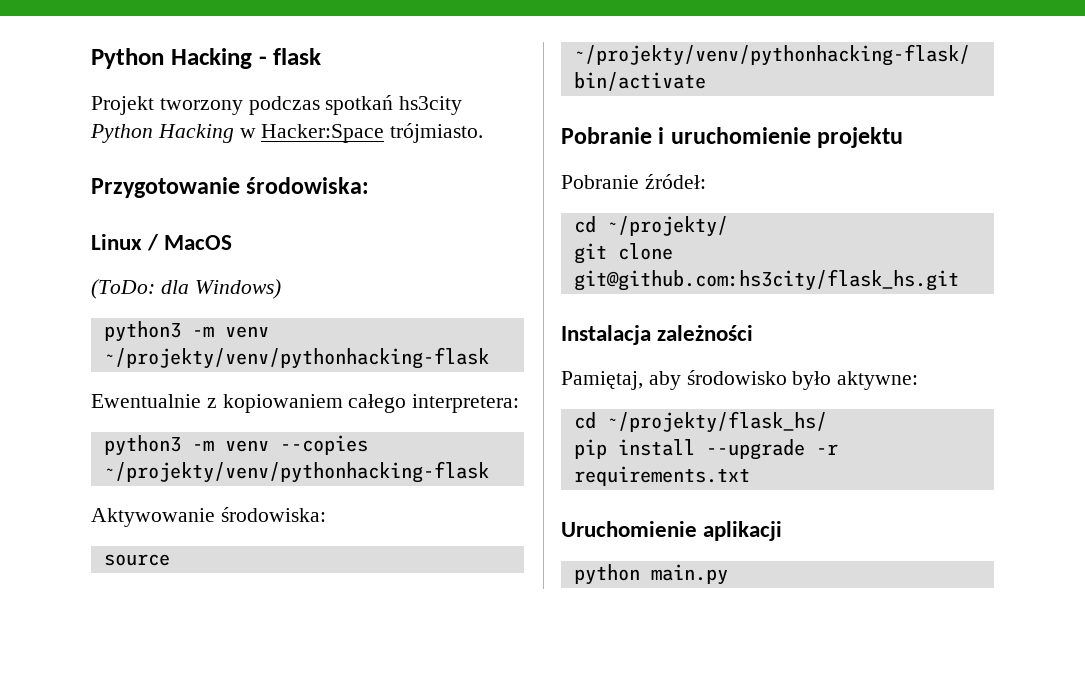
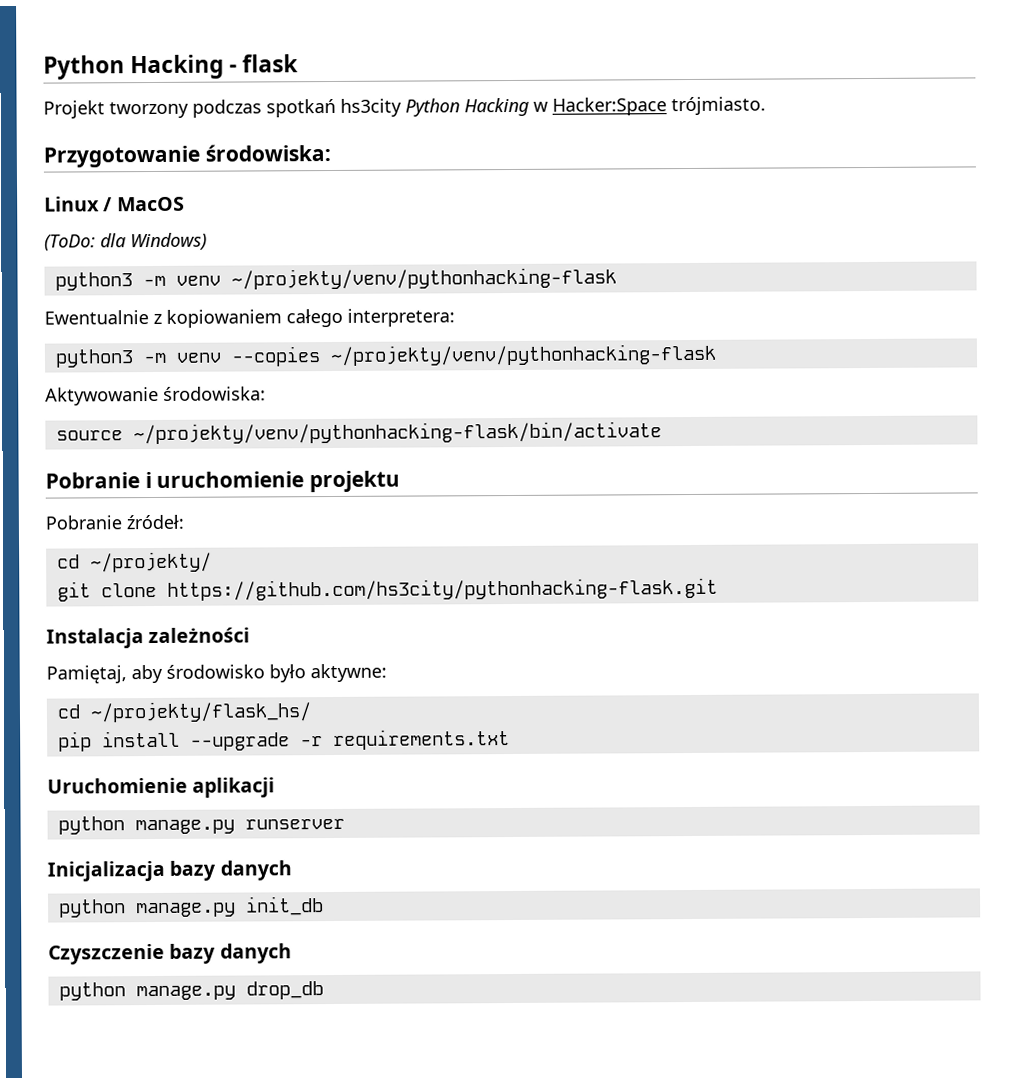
- git clone git@github.com:hs3city/flask_hs.git
+ git clone https://github.com/hs3city/pythonhacking-flask.git
- python main.py
+ python manage.py runserver
+ Inicjalizacja bazy danych
+ python manage.py init_db
+ Czyszczenie bazy danych
+ python manage.py drop_db

